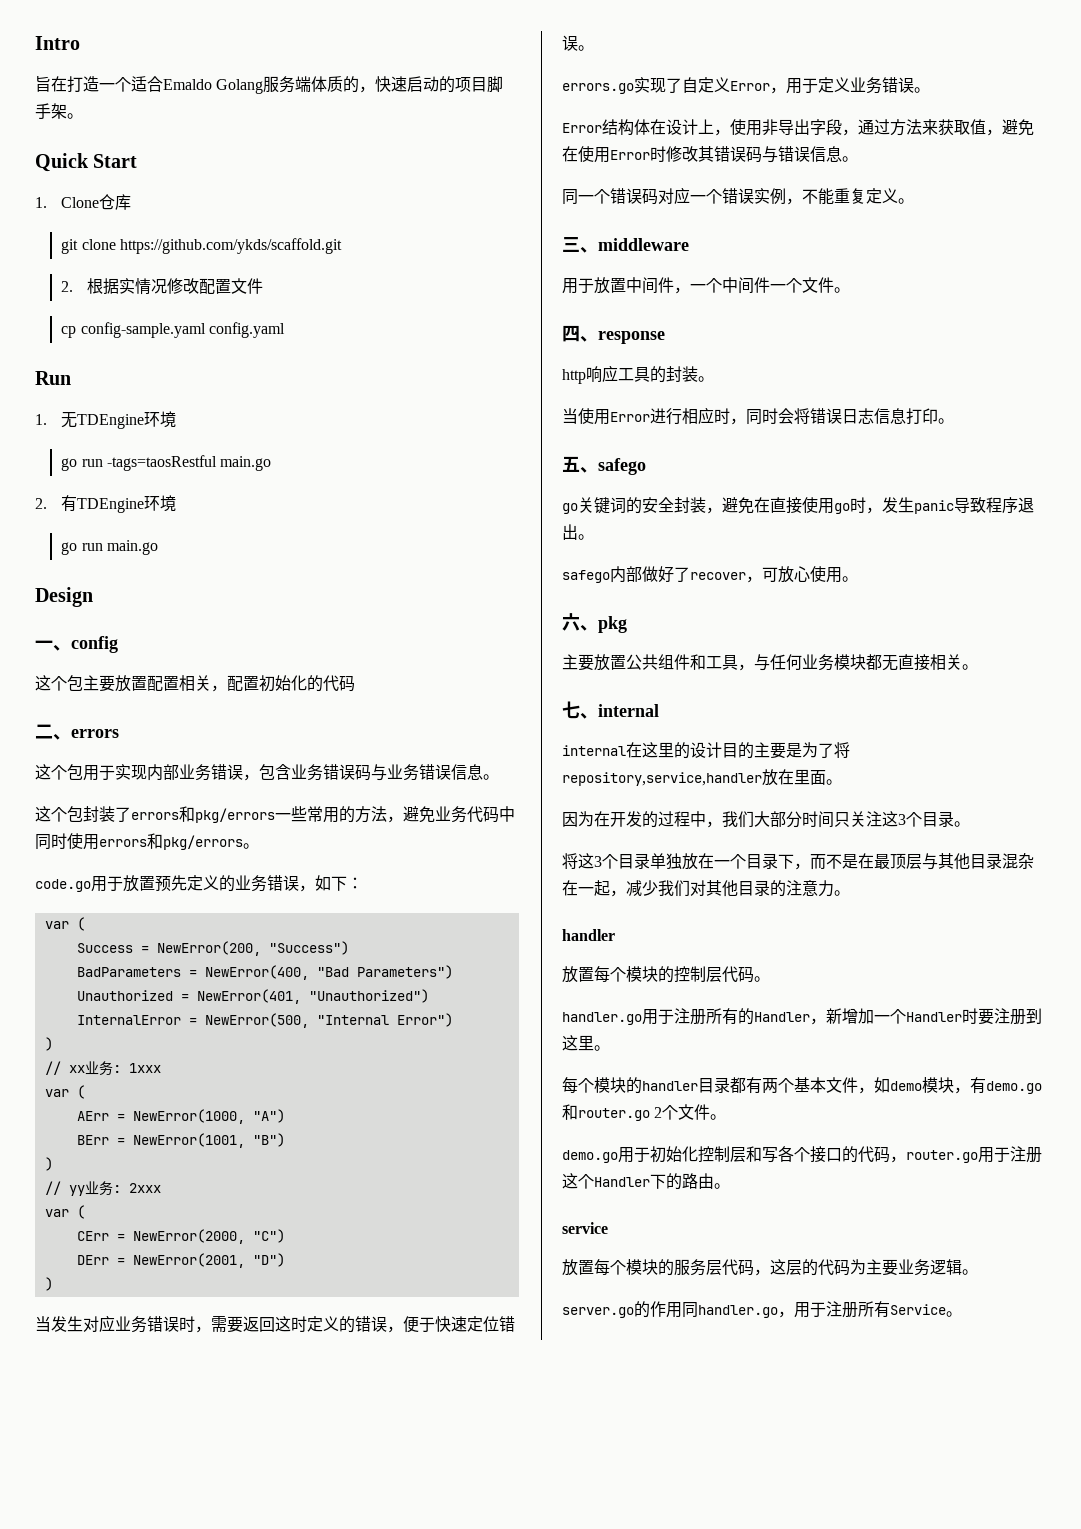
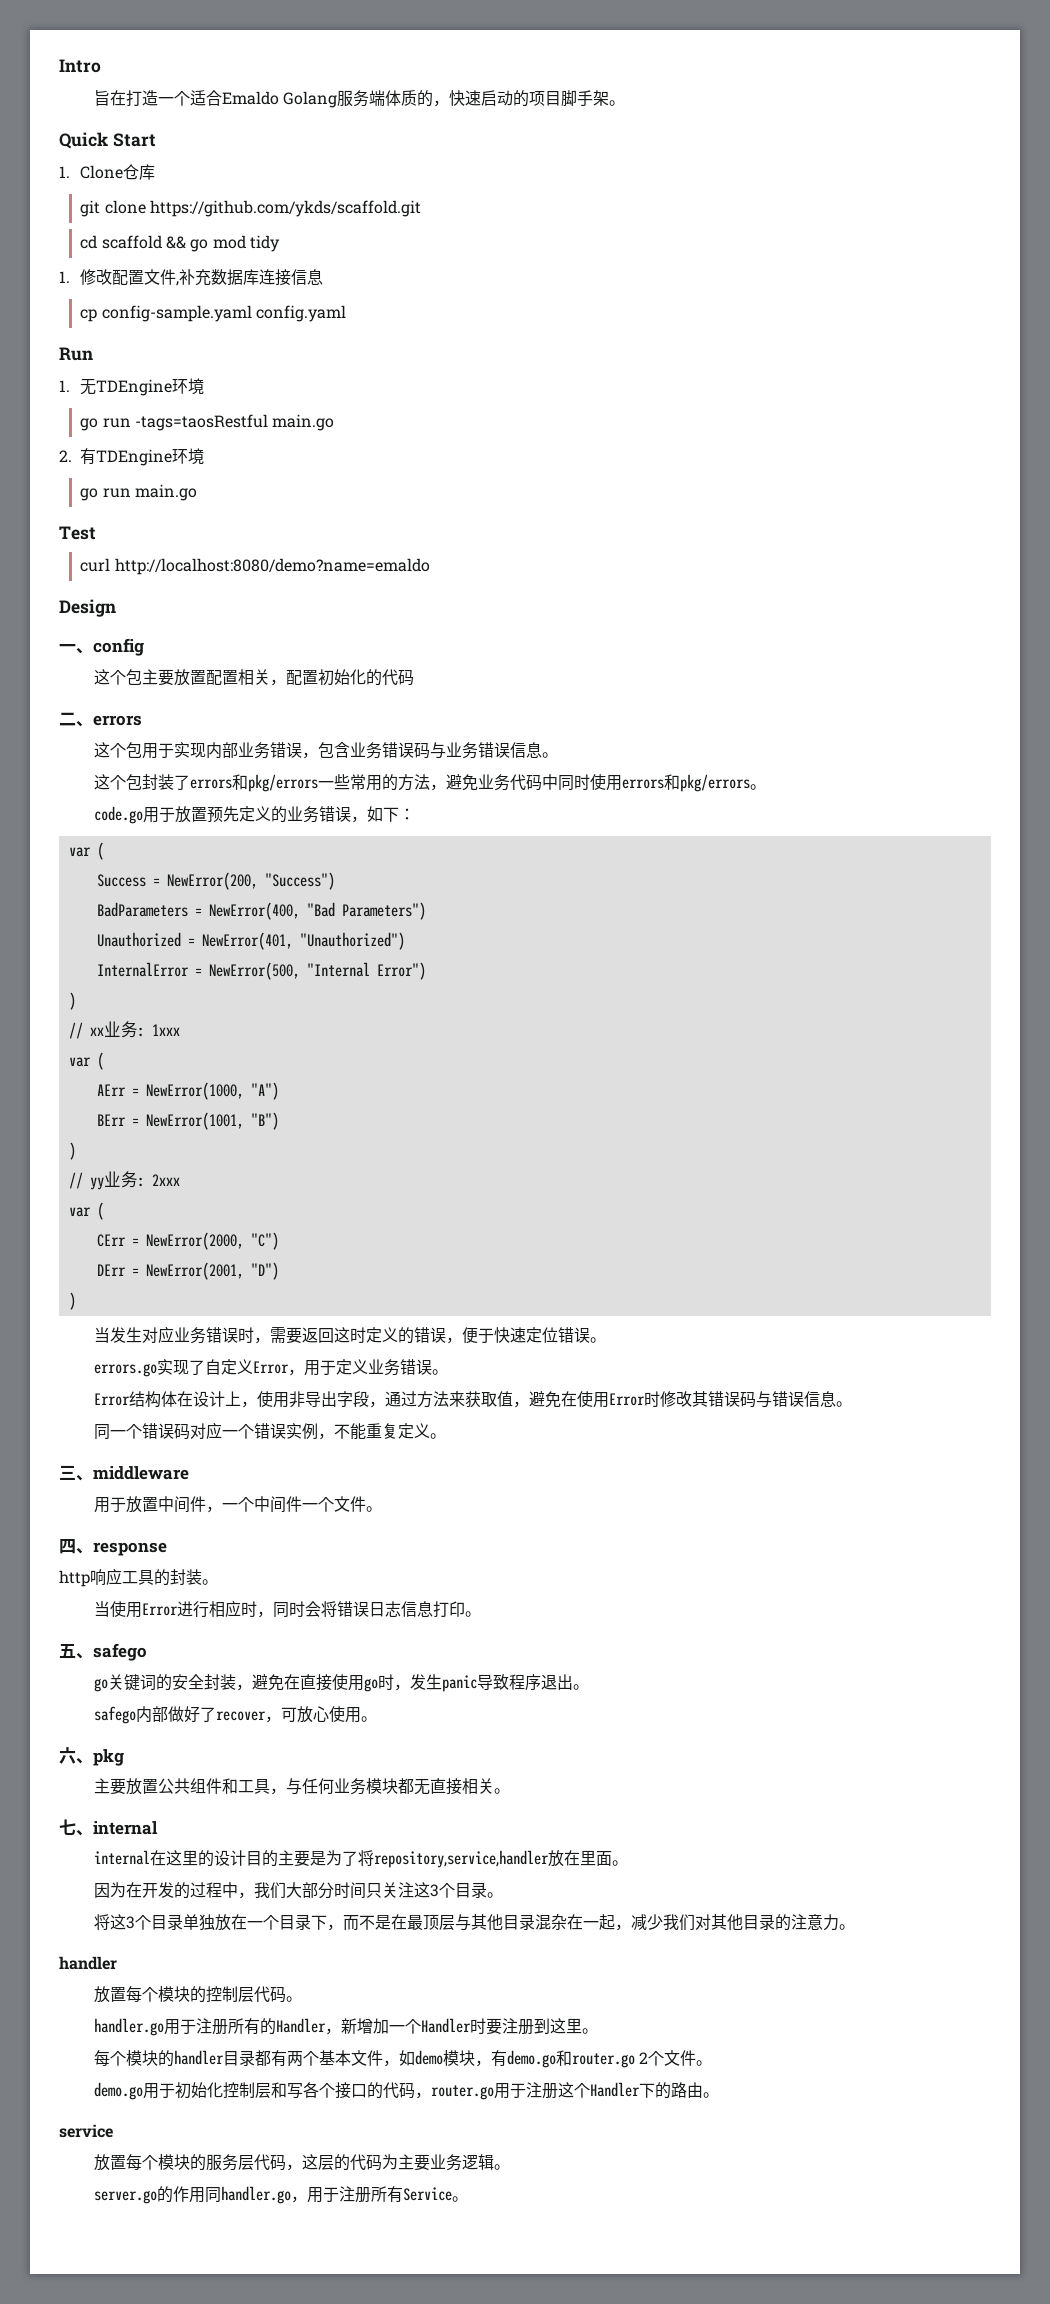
- 2.根据实情况修改配置文件
+ cd scaffold && go mod tidy
+ 1.修改配置文件,补充数据库连接信息
+ Test
+ curl http://localhost:8080/demo?name=emaldo

